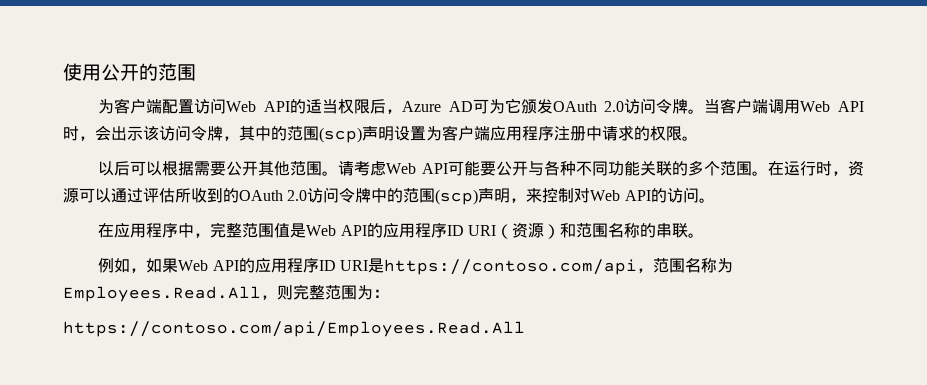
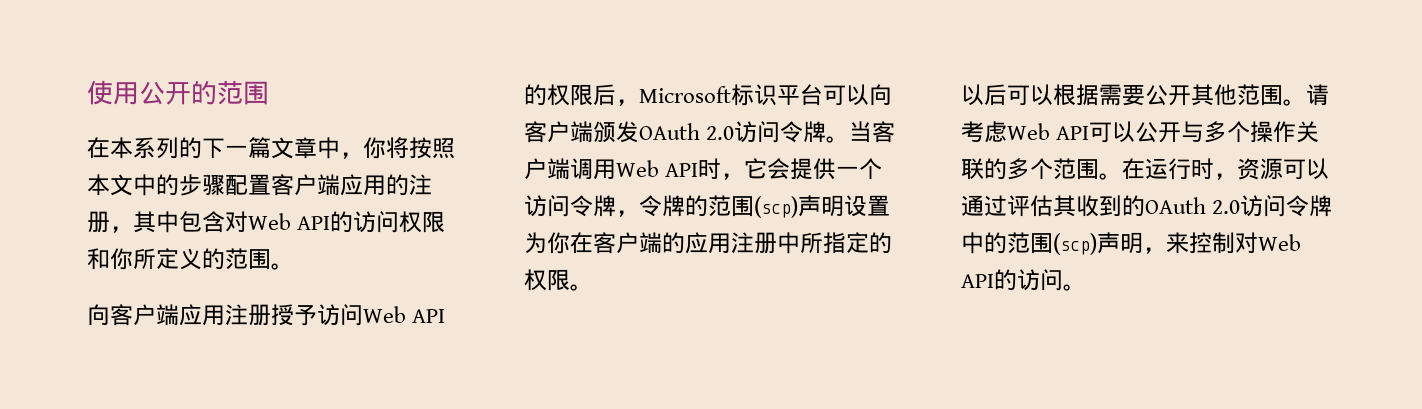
- 为客户端配置访问Web API的适当权限后，Azure AD可为它颁发OAuth 2.0访问令牌。
+ 在本系列的下一篇文章中，你将按照本文中的步骤配置客户端应用的注册，其中包含对Web API的访问权限和你所定义的范围。
+ 向客户端应用注册授予访问Web API的权限后，Microsoft标识平台可以向客户端颁发OAuth 2.0访问令牌。
- 当客户端调用Web API时，会出示该访问令牌，其中的范围(scp)声明设置为客户端应用程序注册中请求的权限。
+ 当客户端调用Web API时，它会提供一个访问令牌，令牌的范围(scp)声明设置为你在客户端的应用注册中所指定的权限。
- 请考虑Web API可能要公开与各种不同功能关联的多个范围。
+ 请考虑Web API可以公开与多个操作关联的多个范围。
- 在运行时，资源可以通过评估所收到的OAuth 2.0访问令牌中的范围(scp)声明，来控制对Web API的访问。
+ 在运行时，资源可以通过评估其收到的OAuth 2.0访问令牌中的范围(scp)声明，来控制对Web API的访问。
- 在应用程序中，完整范围值是Web API的应用程序ID URI（资源）和范围名称的串联。
- 例如，如果Web API的应用程序ID URI是https://contoso.com/api，范围名称为Employees.Read.All，则完整范围为：
- https://contoso.com/api/Employees.Read.All

